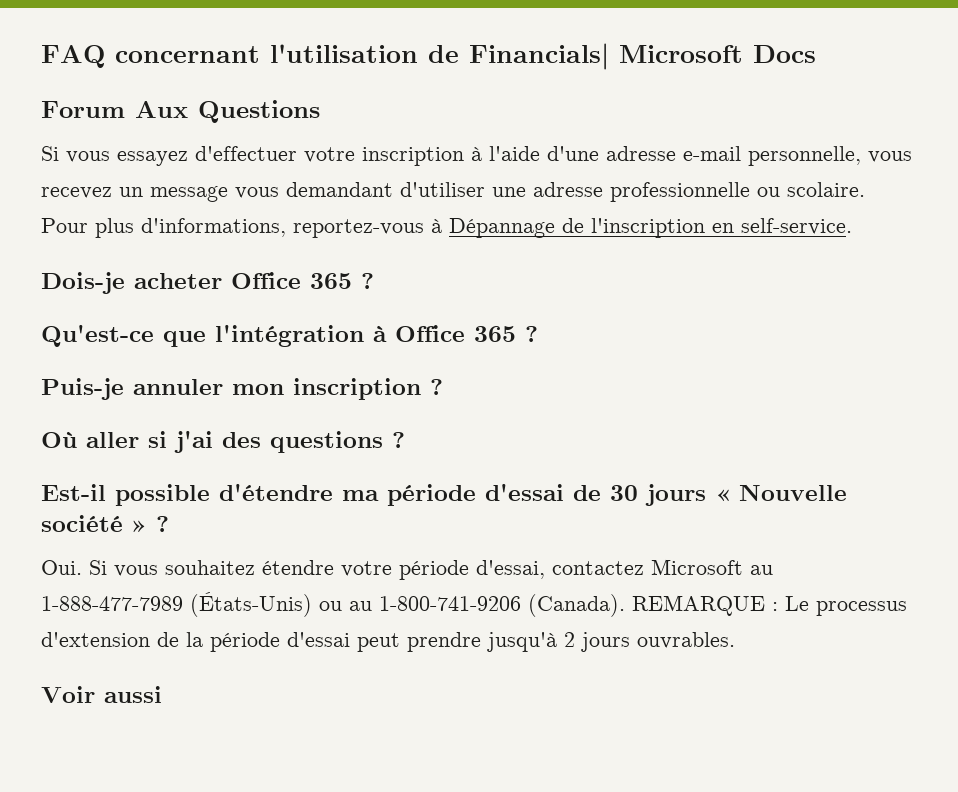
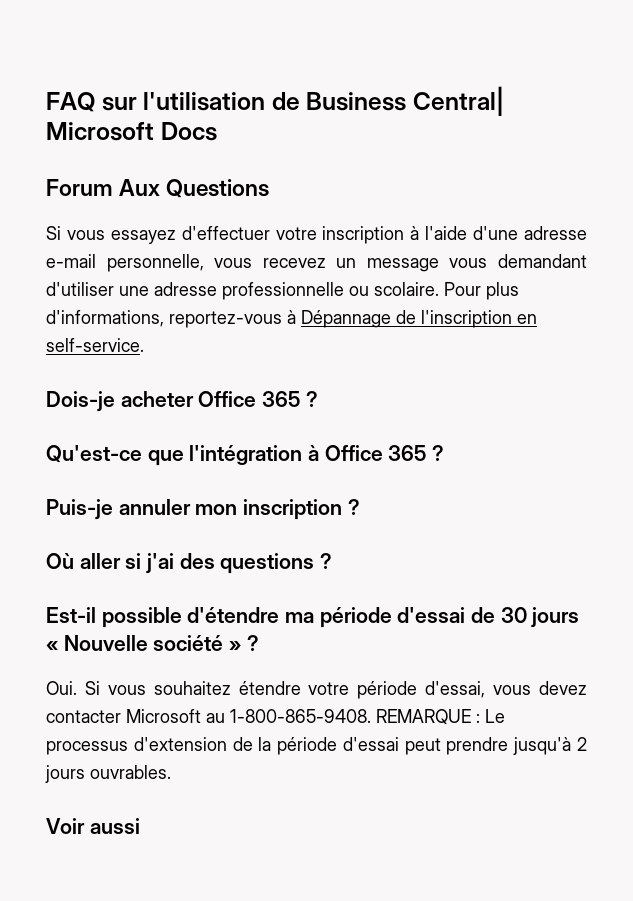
- FAQ concernant l'utilisation de Financials| Microsoft Docs
+ FAQ sur l'utilisation de Business Central| Microsoft Docs
- Oui. Si vous souhaitez étendre votre période d'essai, contactez Microsoft au 1-888-477-7989 (États-Unis) ou au 1-800-741-9206 (Canada).
+ Oui. Si vous souhaitez étendre votre période d'essai, vous devez contacter Microsoft au 1-800-865-9408.

